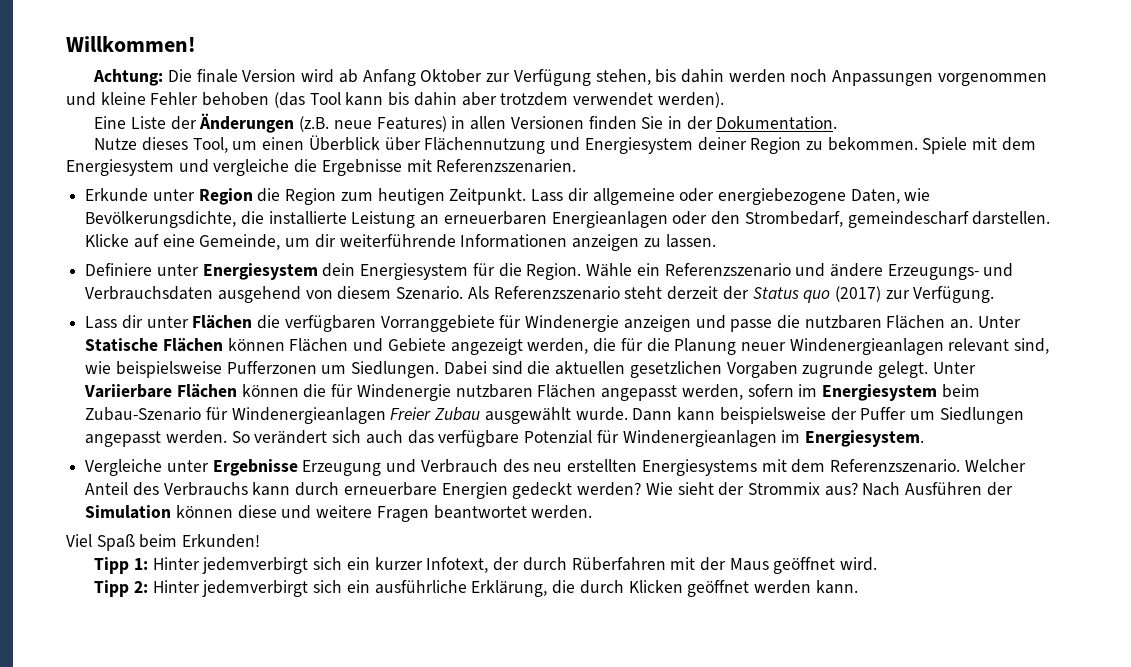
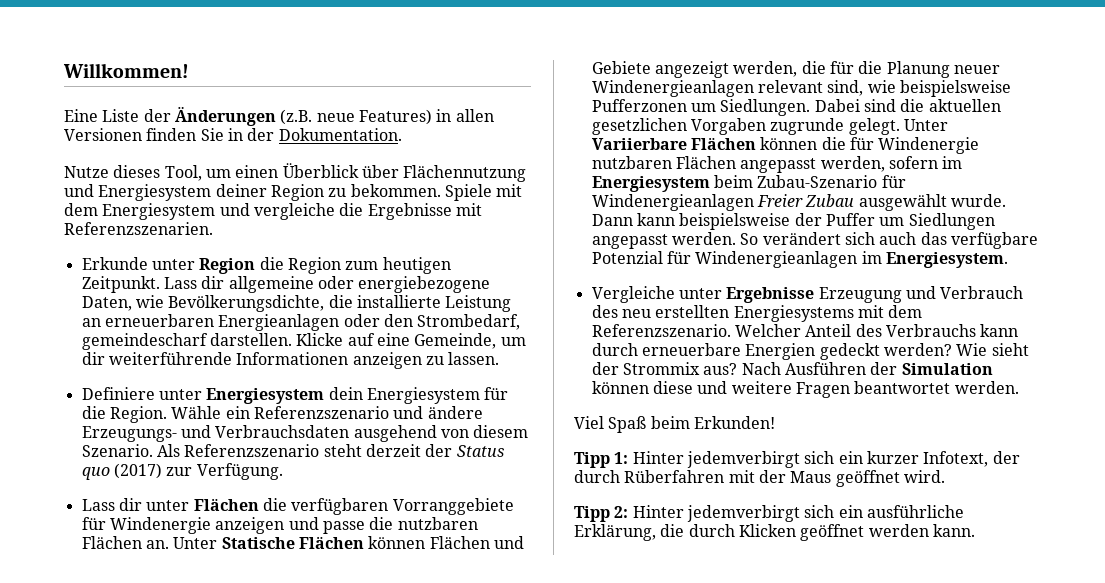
- Achtung: Die finale Version wird ab Anfang Oktober zur Verfügung stehen, bis dahin werden noch Anpassungen vorgenommen und kleine Fehler behoben (das Tool kann bis dahin aber trotzdem verwendet werden).

